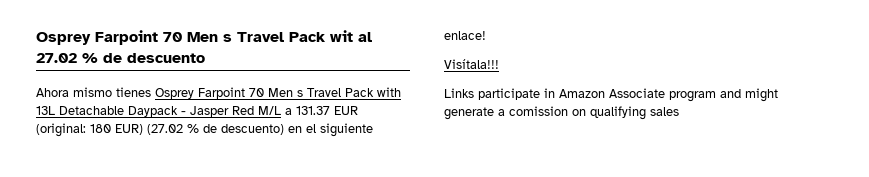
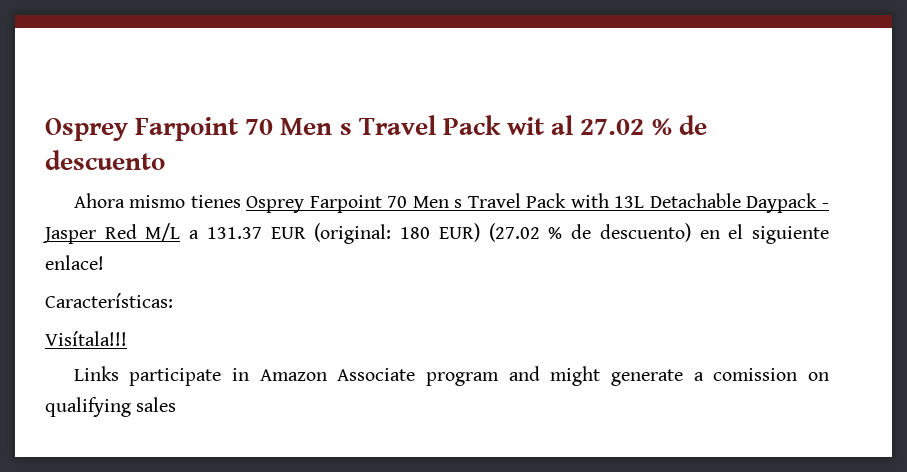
+ Características:

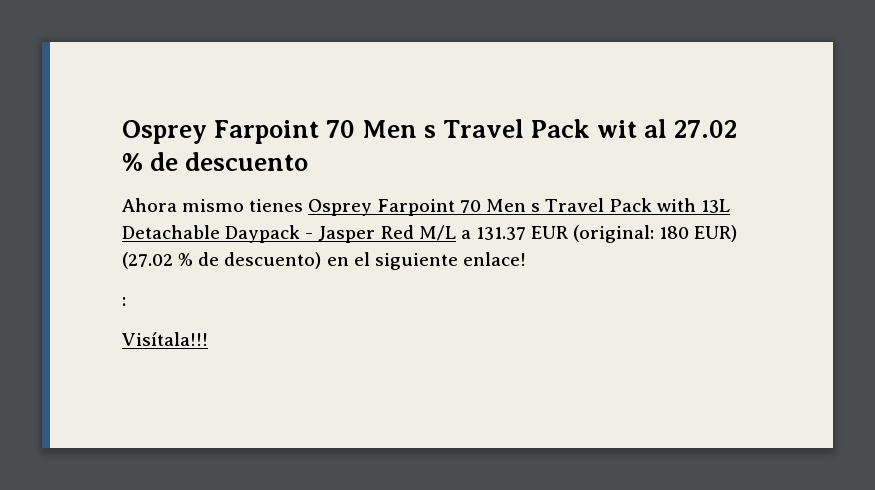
- Características:
+ :
- Links participate in Amazon Associate program and might generate a comission on qualifying sales

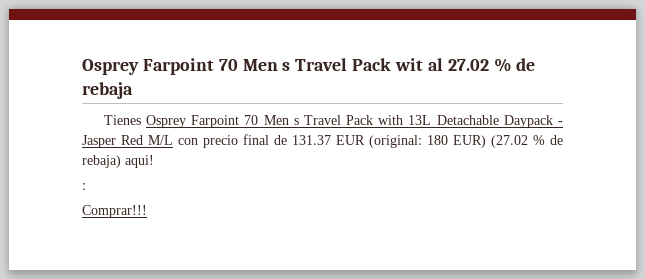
- Osprey Farpoint 70 Men s Travel Pack wit al 27.02 % de descuento
- Ahora mismo tienes Osprey Farpoint 70 Men s Travel Pack with 13L Detachable Daypack - Jasper Red M/L a 131.37 EUR (original: 180 EUR) (27.02 % de descuento) en el siguiente enlace!
+ Osprey Farpoint 70 Men s Travel Pack wit al 27.02 % de rebaja
+ Tienes Osprey Farpoint 70 Men s Travel Pack with 13L Detachable Daypack - Jasper Red M/L con precio final de 131.37 EUR (original: 180 EUR) (27.02 % de rebaja) aqui!
- Visítala!!!
+ Comprar!!!

